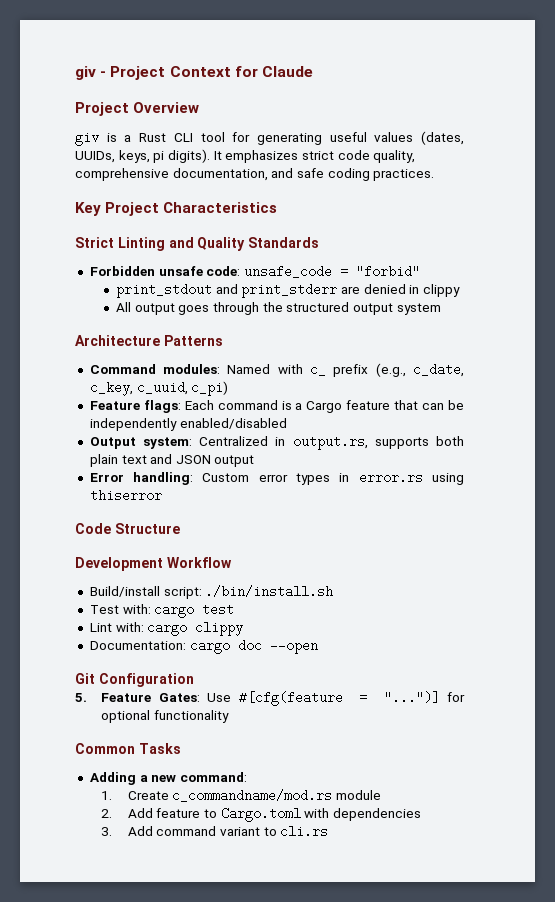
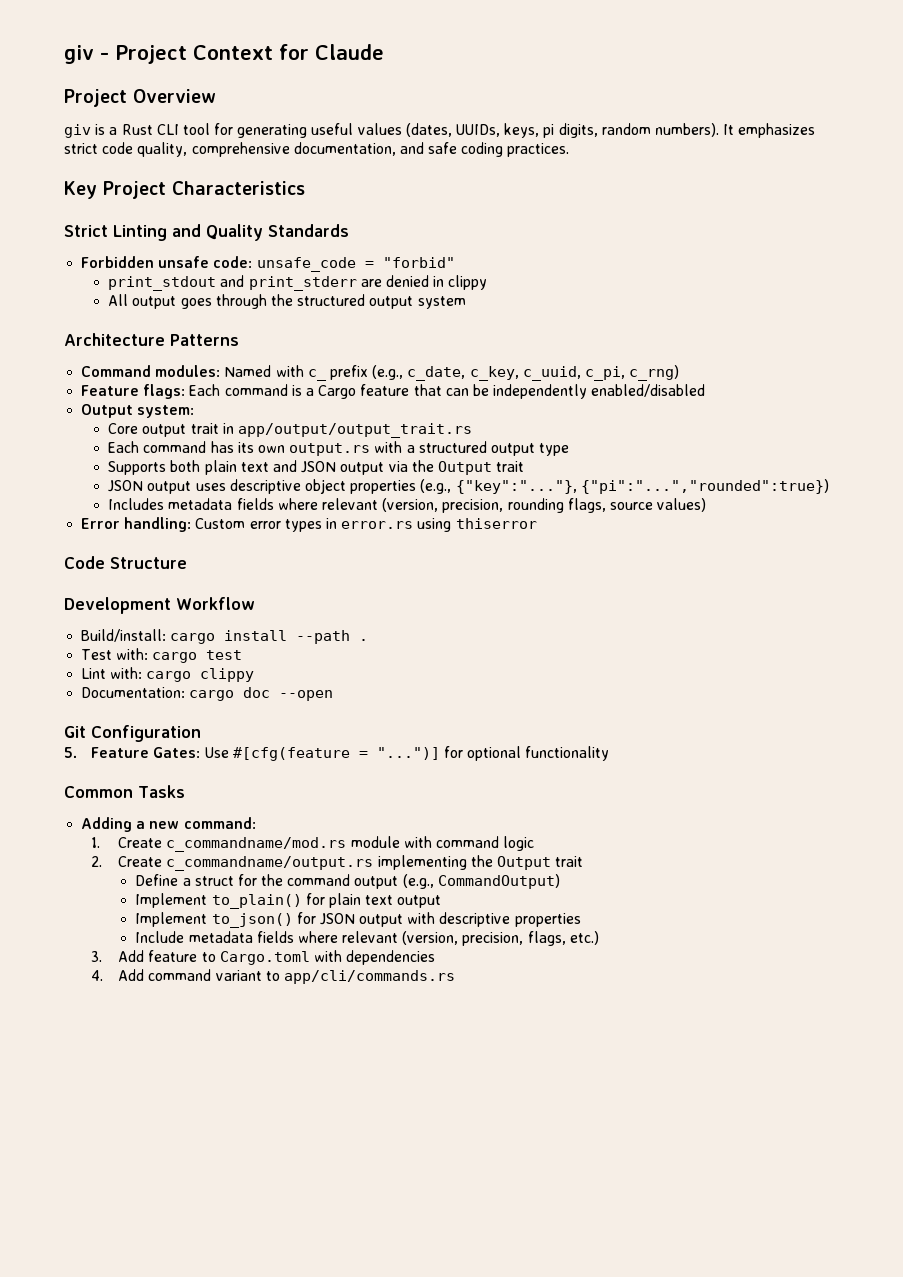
- giv is a Rust CLI tool for generating useful values (dates, UUIDs, keys, pi digits).
+ giv is a Rust CLI tool for generating useful values (dates, UUIDs, keys, pi digits, random numbers).
- Command modules: Named with c_ prefix (e.g., c_date, c_key, c_uuid, c_pi)
+ Command modules: Named with c_ prefix (e.g., c_date, c_key, c_uuid, c_pi, c_rng)
- Output system: Centralized in output.rs, supports both plain text and JSON output
+ Output system:
+ Core output trait in app/output/output_trait.rs
+ Each command has its own output.rs with a structured output type
+ Supports both plain text and JSON output via the Output trait
+ JSON output uses descriptive object properties (e.g., {"key":"..."}, {"pi":"...","rounded":true})
+ Includes metadata fields where relevant (version, precision, rounding flags, source values)
- Build/install script: ./bin/install.sh
+ Build/install: cargo install --path .
- 1. Create c_commandname/mod.rs module
- 2. Add feature to Cargo.toml with dependencies
+ 1. Create c_commandname/mod.rs module with command logic
+ 2. Create c_commandname/output.rs implementing the Output trait
+ Define a struct for the command output (e.g., CommandOutput)
+ Implement to_plain() for plain text output
+ Implement to_json() for JSON output with descriptive properties
+ Include metadata fields where relevant (version, precision, flags, etc.)
+ 3. Add feature to Cargo.toml with dependencies
- 3. Add command variant to cli.rs
+ 4. Add command variant to app/cli/commands.rs

